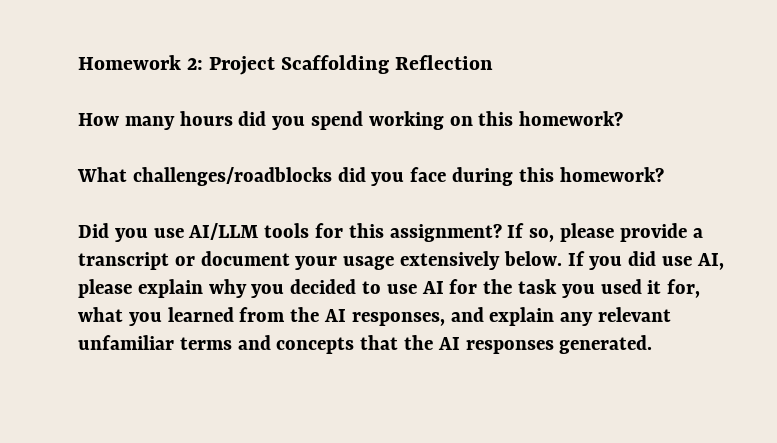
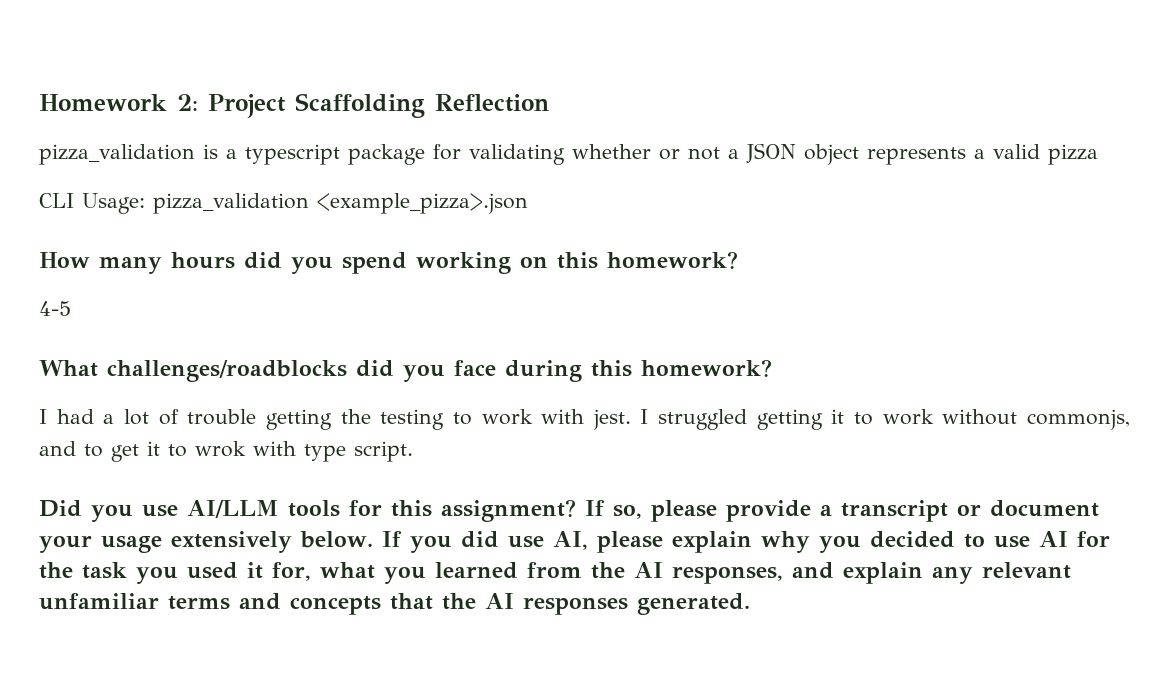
+ pizza_validation is a typescript package for validating whether or not a JSON object represents a valid pizza
+ CLI Usage: pizza_validation <example_pizza>.json
+ 4-5
+ I had a lot of trouble getting the testing to work with jest. I struggled getting it to work without commonjs, and to get it to wrok with type script.

